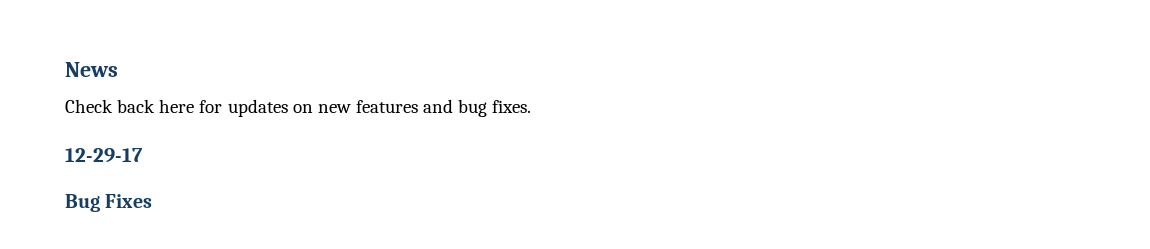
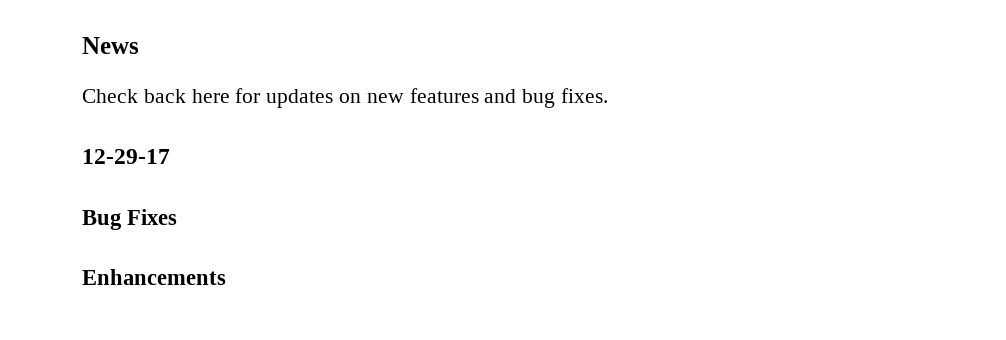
+ Enhancements

